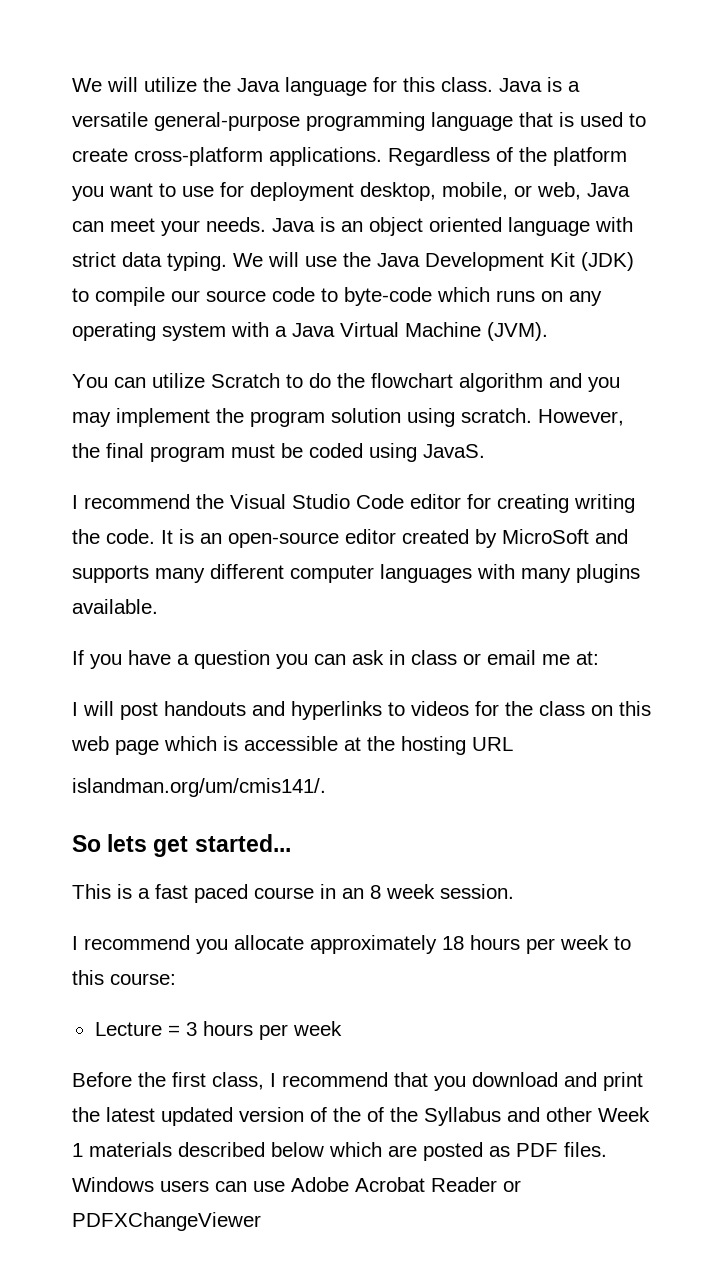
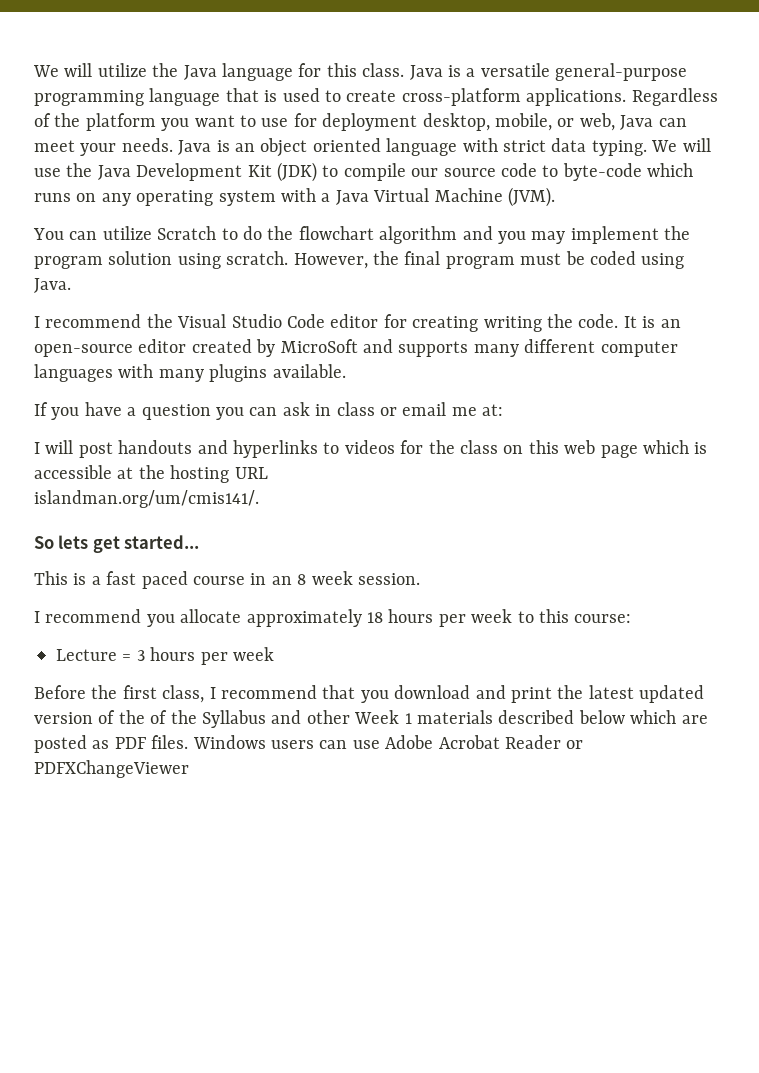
- However, the final program must be coded using JavaS.
+ However, the final program must be coded using Java.

